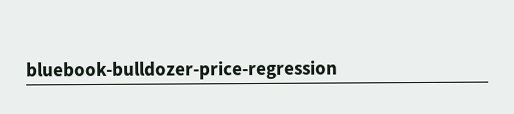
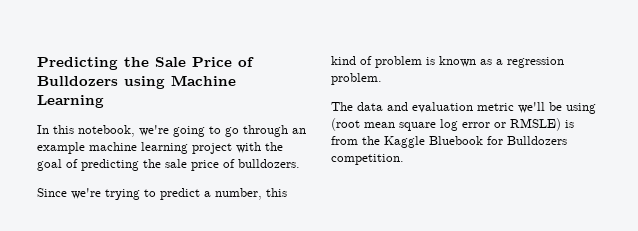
- bluebook-bulldozer-price-regression
+ Predicting the Sale Price of Bulldozers using Machine Learning
+ In this notebook, we're going to go through an example machine learning project with the goal of predicting the sale price of bulldozers.
+ Since we're trying to predict a number, this kind of problem is known as a regression problem.
+ The data and evaluation metric we'll be using (root mean square log error or RMSLE) is from the Kaggle Bluebook for Bulldozers competition.

